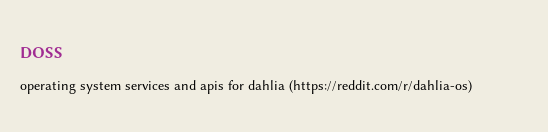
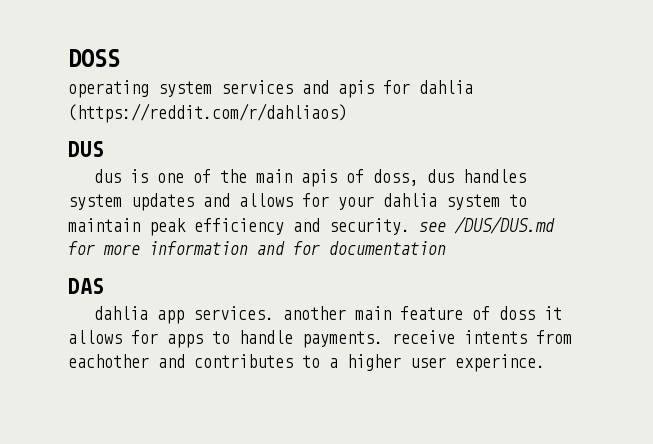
- operating system services and apis for dahlia (https://reddit.com/r/dahlia-os)
+ operating system services and apis for dahlia (https://reddit.com/r/dahliaos)
+ DUS
+ dus is one of the main apis of doss, dus handles system updates and allows for your dahlia system to maintain peak efficiency and security. see /DUS/DUS.md for more information and for documentation
+ DAS
+ dahlia app services. another main feature of doss it allows for apps to handle payments. receive intents from eachother and contributes to a higher user experince.

